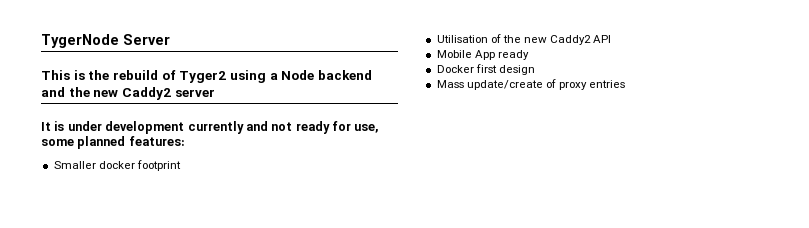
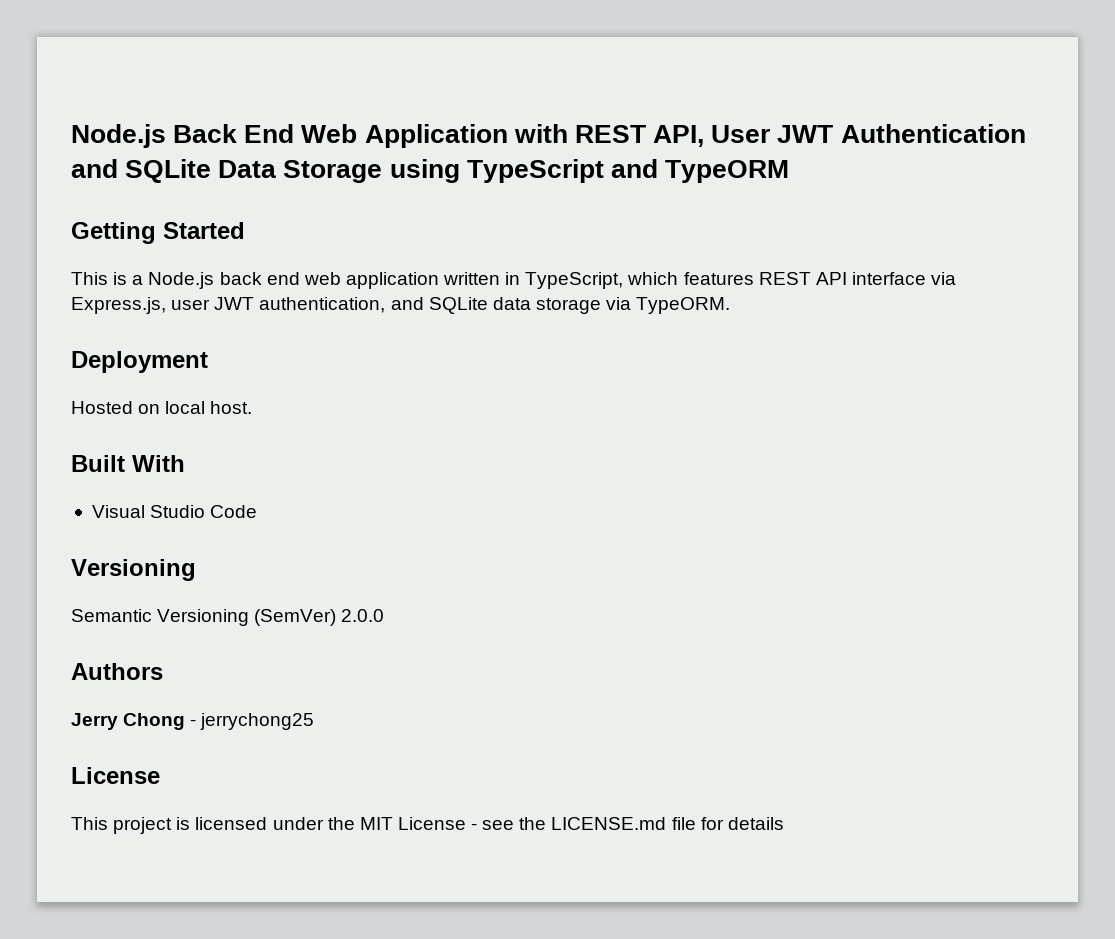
- TygerNode Server
- This is the rebuild of Tyger2 using a Node backend and the new Caddy2 server
- It is under development currently and not ready for use, some planned features:
- Smaller docker footprint
- Utilisation of the new Caddy2 API
- Mobile App ready
- Docker first design
- Mass update/create of proxy entries
+ Node.js Back End Web Application with REST API, User JWT Authentication and SQLite Data Storage using TypeScript and TypeORM
+ Getting Started
+ This is a Node.js back end web application written in TypeScript, which features REST API interface via Express.js, user JWT authentication, and SQLite data storage via TypeORM.
+ Deployment
+ Hosted on local host.
+ Built With
+ Visual Studio Code
+ Versioning
+ Semantic Versioning (SemVer) 2.0.0
+ Authors
+ Jerry Chong - jerrychong25
+ License
+ This project is licensed under the MIT License - see the LICENSE.md file for details

